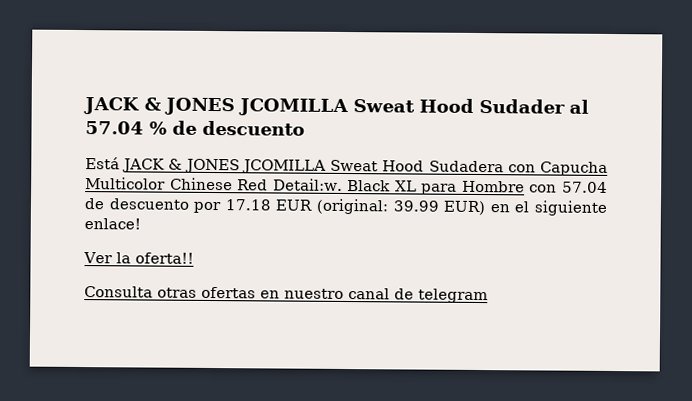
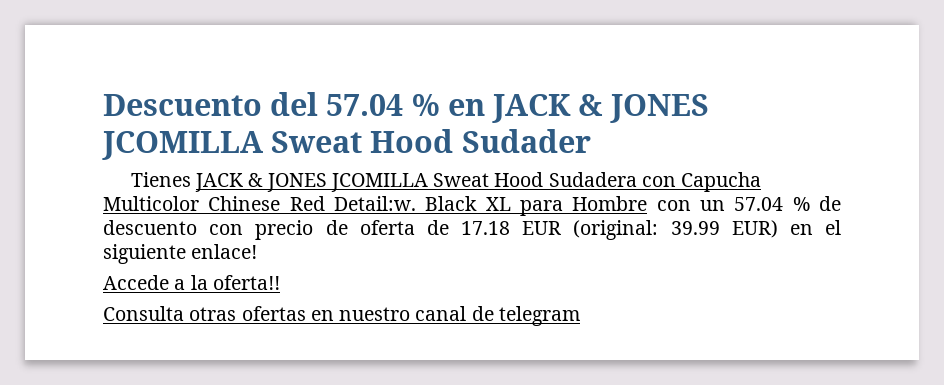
- JACK & JONES JCOMILLA Sweat Hood Sudader al 57.04 % de descuento
- Está JACK & JONES JCOMILLA Sweat Hood Sudadera con Capucha Multicolor Chinese Red Detail:w.
+ Descuento del 57.04 % en JACK & JONES JCOMILLA Sweat Hood Sudader
+ Tienes JACK & JONES JCOMILLA Sweat Hood Sudadera con Capucha Multicolor Chinese Red Detail:w.
- Black XL para Hombre con 57.04 de descuento por 17.18 EUR (original: 39.99 EUR) en el siguiente enlace!
+ Black XL para Hombre con un 57.04 % de descuento con precio de oferta de 17.18 EUR (original: 39.99 EUR) en el siguiente enlace!
- Ver la oferta!!
+ Accede a la oferta!!

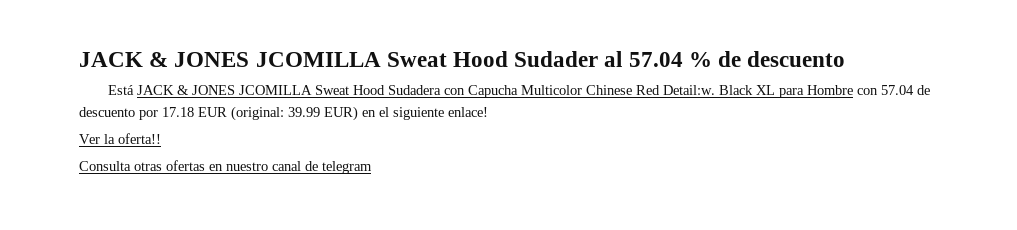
- Descuento del 57.04 % en JACK & JONES JCOMILLA Sweat Hood Sudader
- Tienes JACK & JONES JCOMILLA Sweat Hood Sudadera con Capucha Multicolor Chinese Red Detail:w.
+ JACK & JONES JCOMILLA Sweat Hood Sudader al 57.04 % de descuento
+ Está JACK & JONES JCOMILLA Sweat Hood Sudadera con Capucha Multicolor Chinese Red Detail:w.
- Black XL para Hombre con un 57.04 % de descuento con precio de oferta de 17.18 EUR (original: 39.99 EUR) en el siguiente enlace!
+ Black XL para Hombre con 57.04 de descuento por 17.18 EUR (original: 39.99 EUR) en el siguiente enlace!
- Accede a la oferta!!
+ Ver la oferta!!

